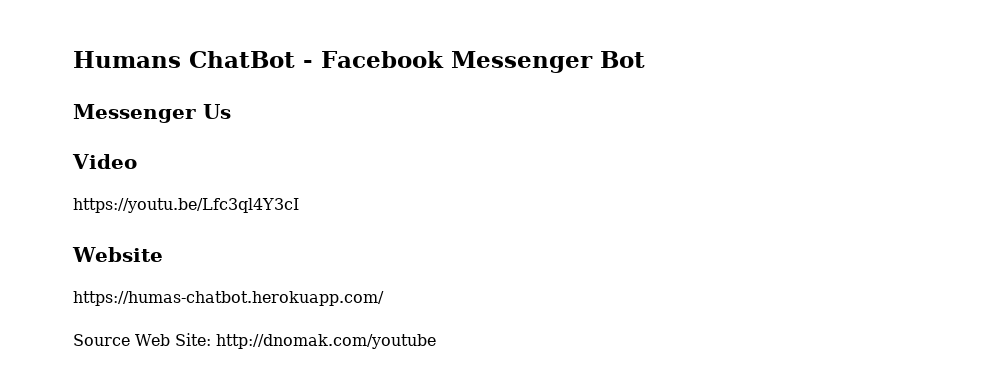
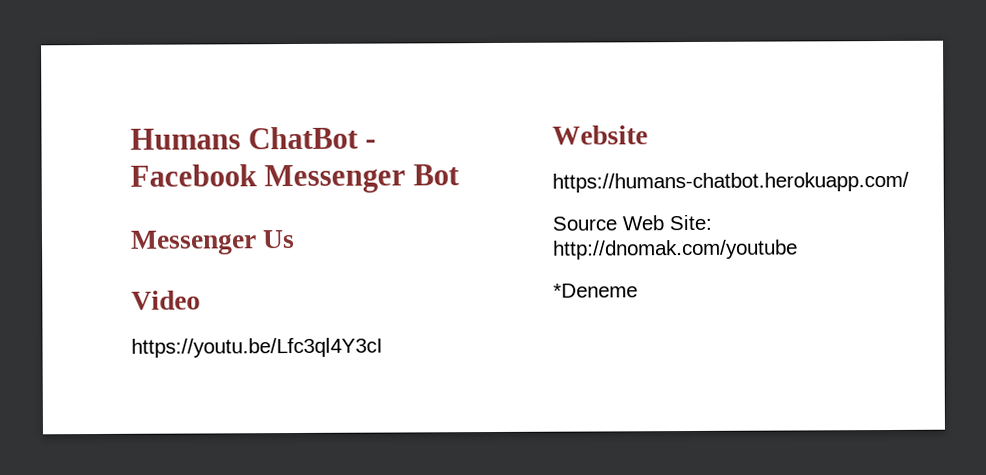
- https://humas-chatbot.herokuapp.com/
+ https://humans-chatbot.herokuapp.com/
+ *Deneme

